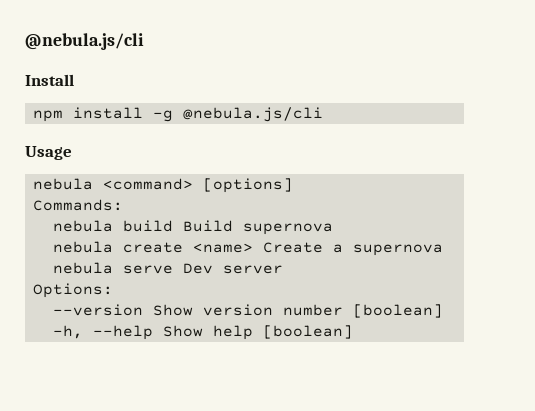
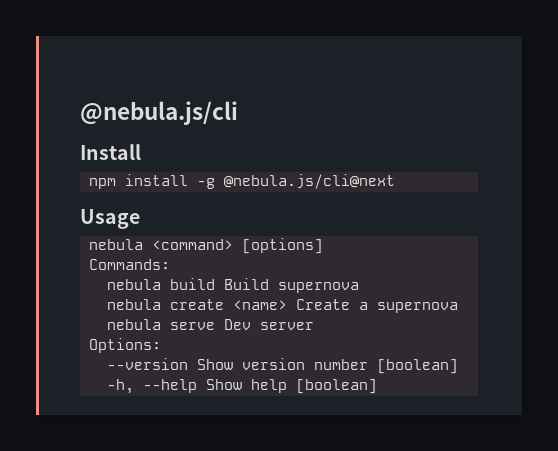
- npm install -g @nebula.js/cli
+ npm install -g @nebula.js/cli@next

